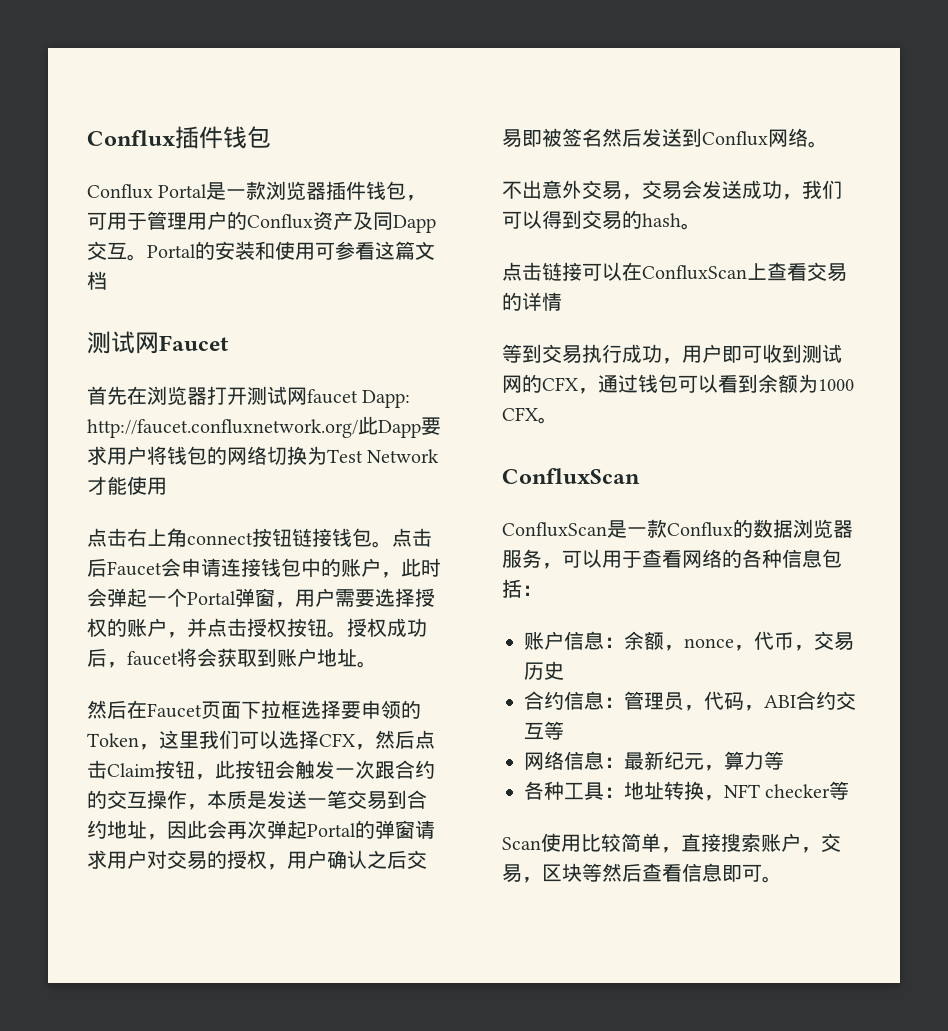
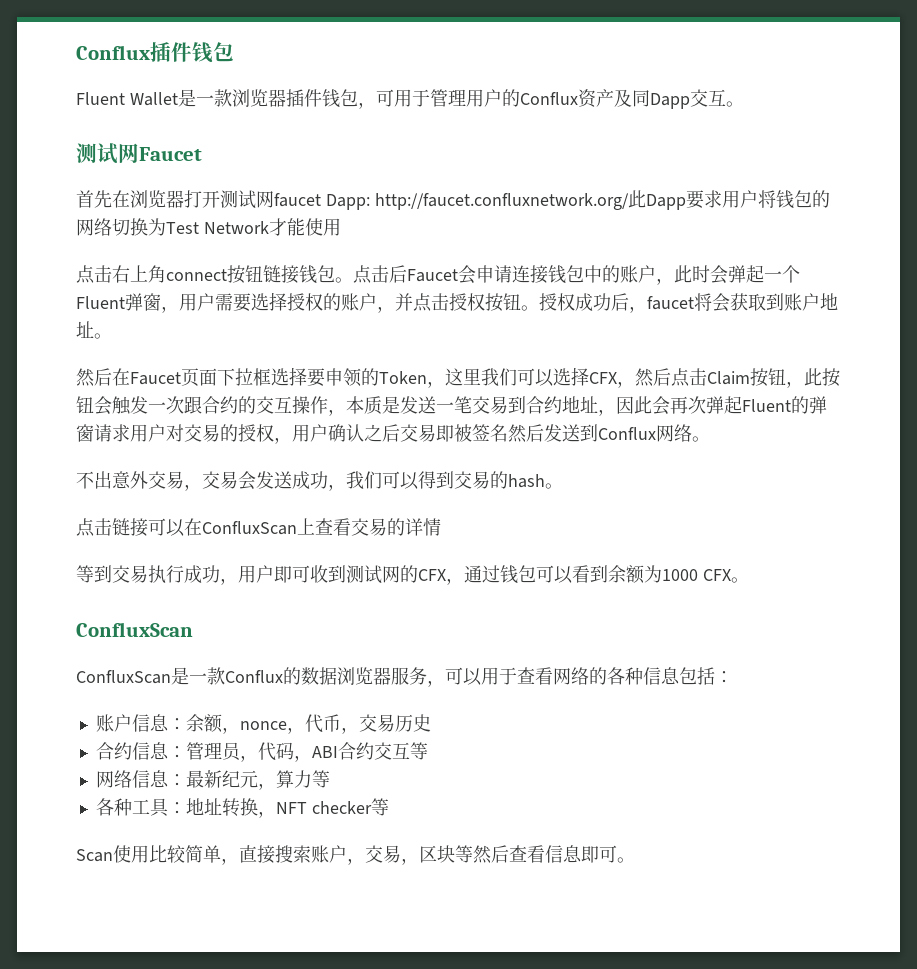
- Conflux Portal是一款浏览器插件钱包，可用于管理用户的Conflux资产及同Dapp交互。Portal的安装和使用可参看这篇文档
+ Fluent Wallet是一款浏览器插件钱包，可用于管理用户的Conflux资产及同Dapp交互。
- 点击后Faucet会申请连接钱包中的账户，此时会弹起一个Portal弹窗，用户需要选择授权的账户，并点击授权按钮。
+ 点击后Faucet会申请连接钱包中的账户，此时会弹起一个Fluent弹窗，用户需要选择授权的账户，并点击授权按钮。
- 然后在Faucet页面下拉框选择要申领的Token，这里我们可以选择CFX，然后点击Claim按钮，此按钮会触发一次跟合约的交互操作，本质是发送一笔交易到合约地址，因此会再次弹起Portal的弹窗请求用户对交易的授权，用户确认之后交易即被签名然后发送到Conflux网络。
+ 然后在Faucet页面下拉框选择要申领的Token，这里我们可以选择CFX，然后点击Claim按钮，此按钮会触发一次跟合约的交互操作，本质是发送一笔交易到合约地址，因此会再次弹起Fluent的弹窗请求用户对交易的授权，用户确认之后交易即被签名然后发送到Conflux网络。

